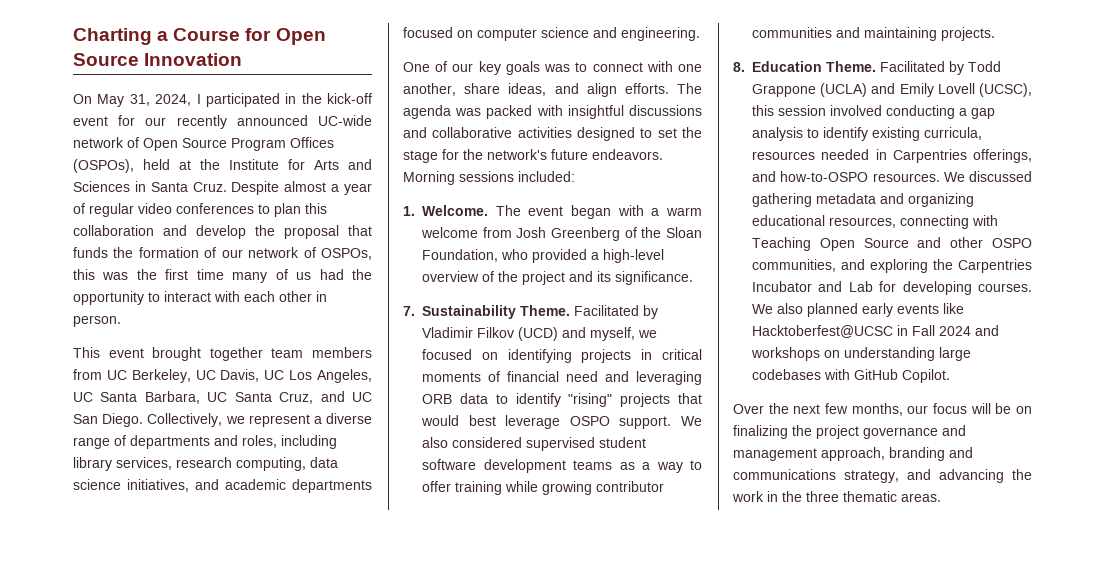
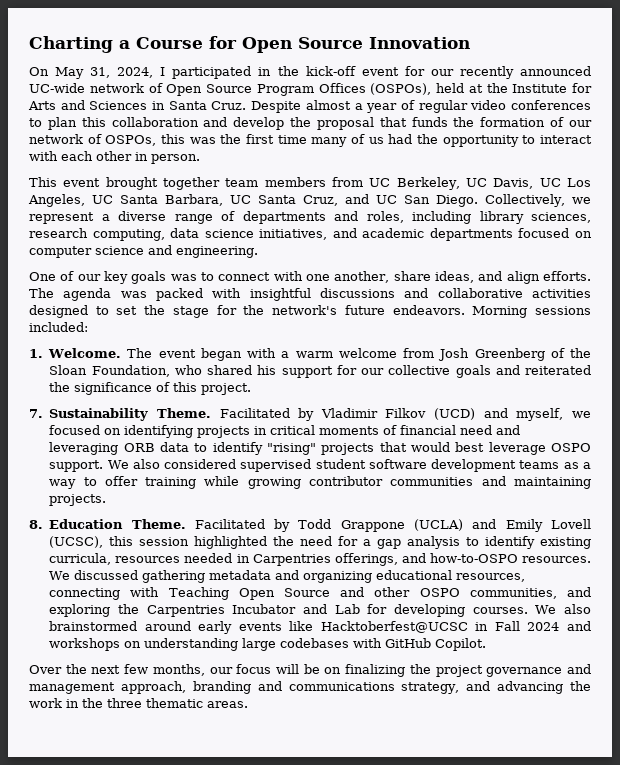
- Collectively, we represent a diverse range of departments and roles, including library services, research computing, data science initiatives, and academic departments focused on computer science and engineering.
+ Collectively, we represent a diverse range of departments and roles, including library sciences, research computing, data science initiatives, and academic departments focused on computer science and engineering.
- The event began with a warm welcome from Josh Greenberg of the Sloan Foundation, who provided a high-level overview of the project and its significance.
+ The event began with a warm welcome from Josh Greenberg of the Sloan Foundation, who shared his support for our collective goals and reiterated the significance of this project.
- Facilitated by Todd Grappone (UCLA) and Emily Lovell (UCSC), this session involved conducting a gap analysis to identify existing curricula, resources needed in Carpentries offerings, and how-to-OSPO resources.
+ Facilitated by Todd Grappone (UCLA) and Emily Lovell (UCSC), this session highlighted the need for a gap analysis to identify existing curricula, resources needed in Carpentries offerings, and how-to-OSPO resources.
- We also planned early events like Hacktoberfest@UCSC in Fall 2024 and workshops on understanding large codebases with GitHub Copilot.
+ We also brainstormed around early events like Hacktoberfest@UCSC in Fall 2024 and workshops on understanding large codebases with GitHub Copilot.

